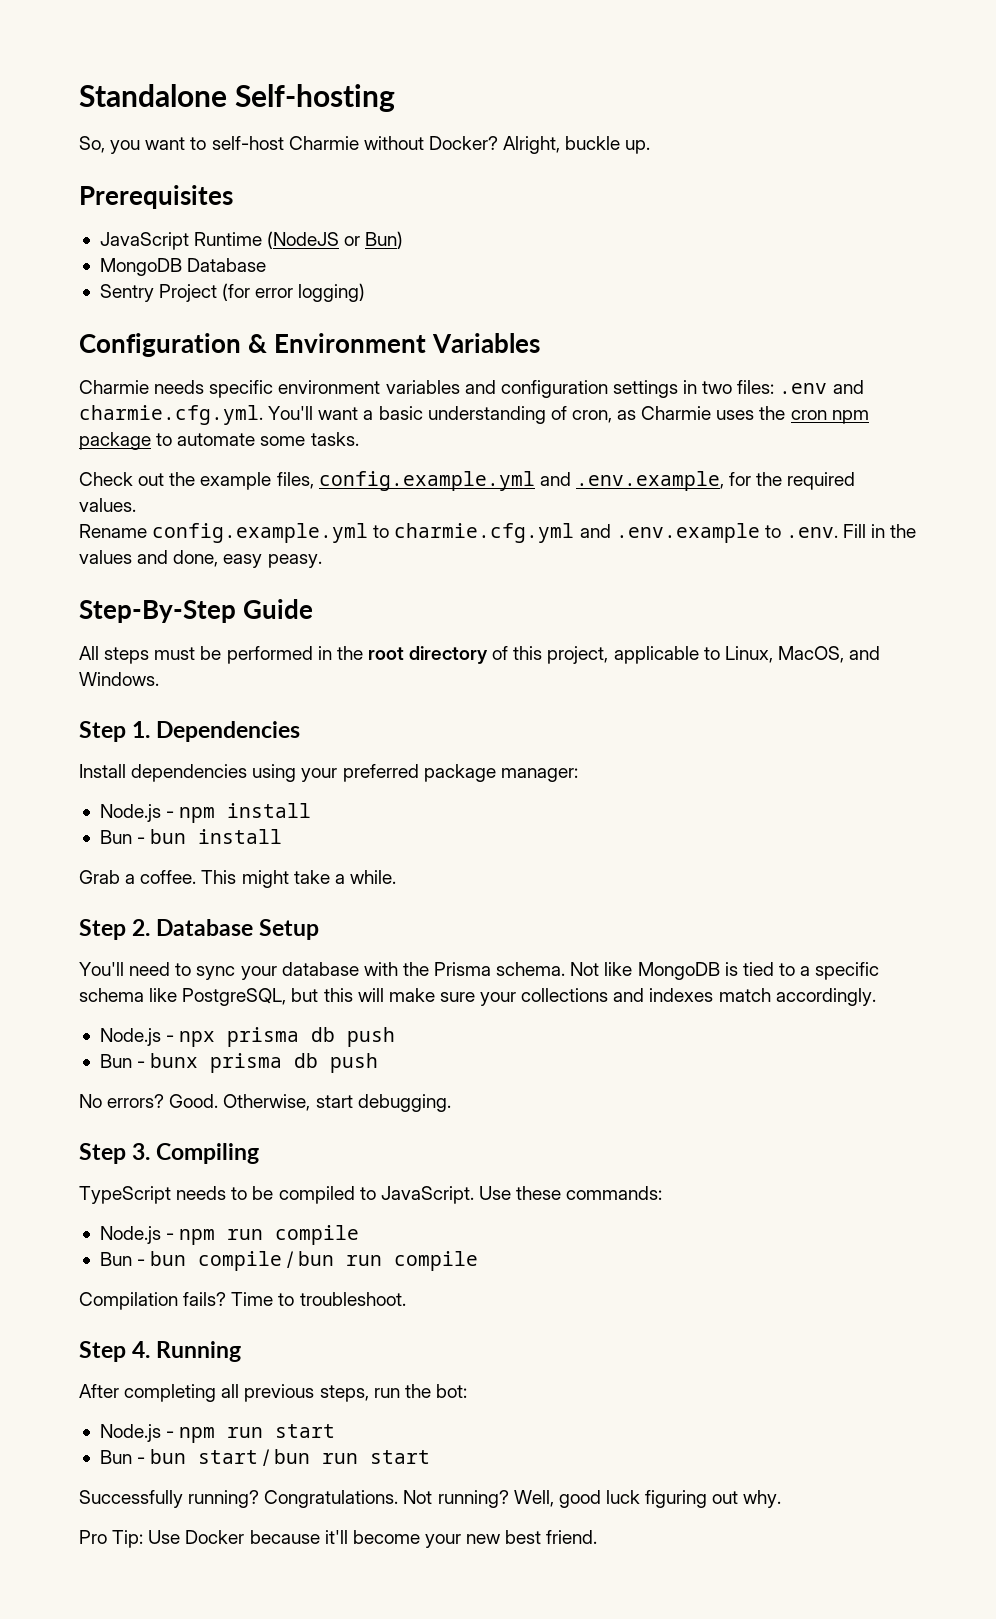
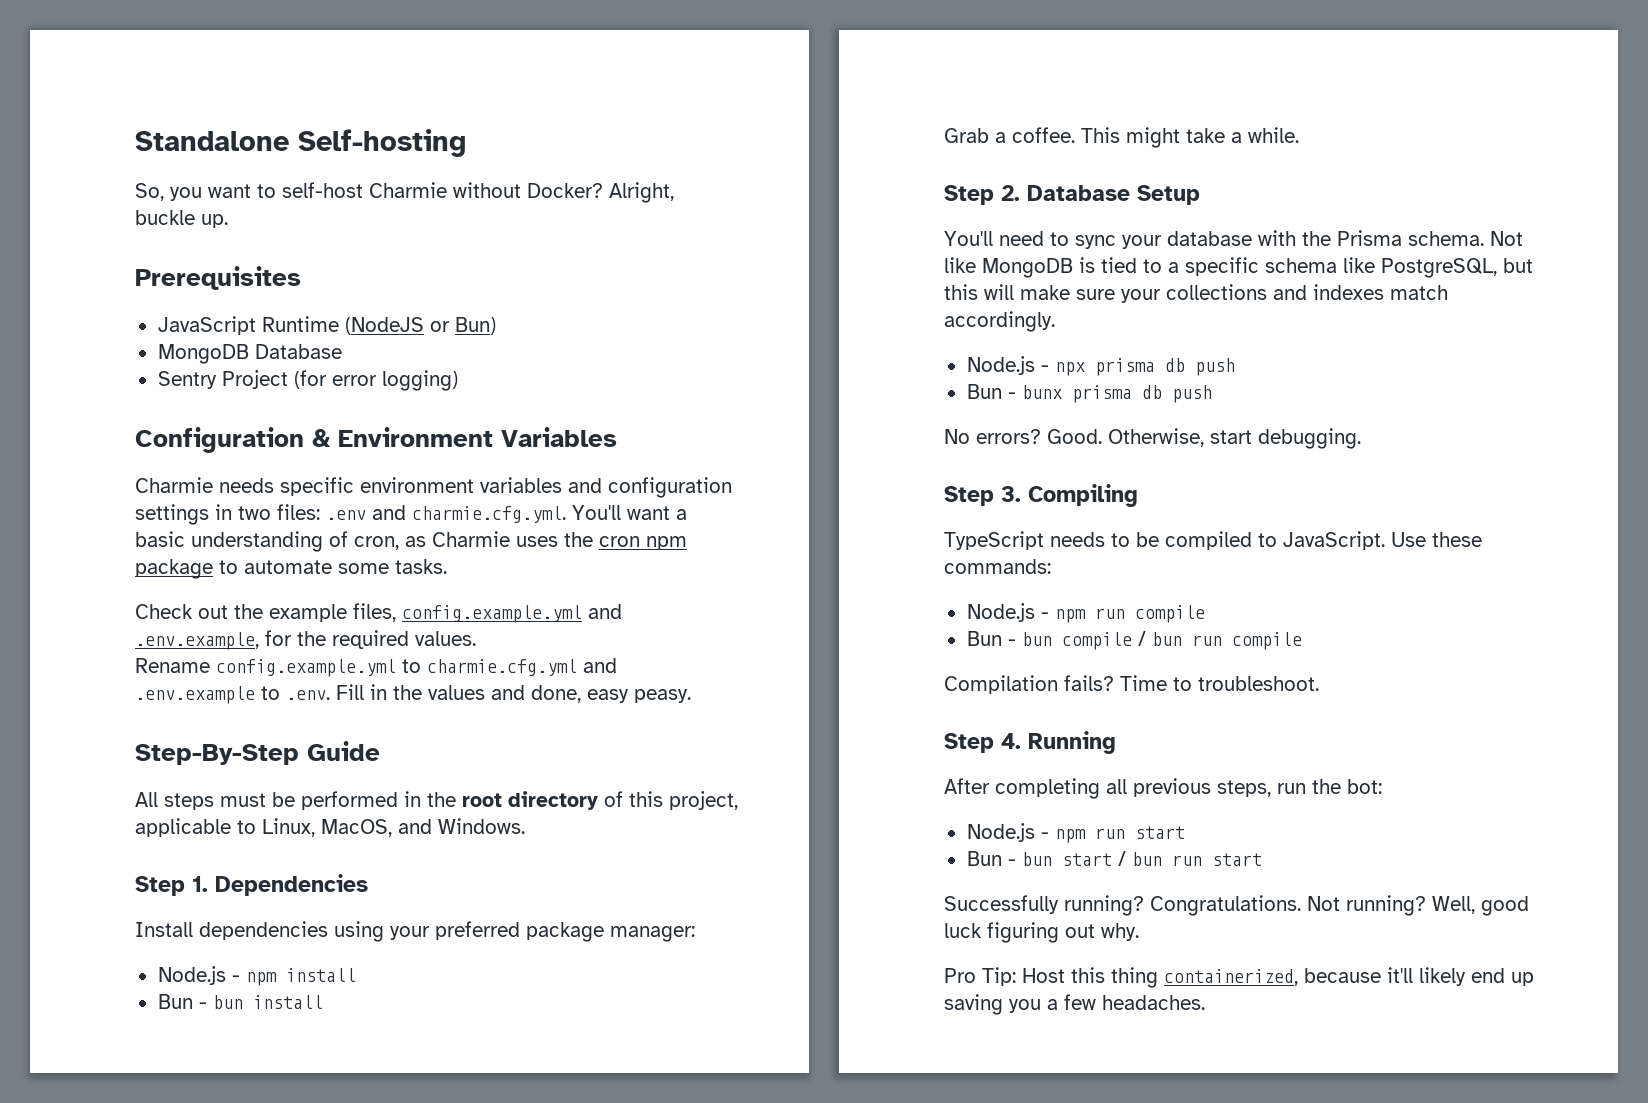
- Pro Tip: Use Docker because it'll become your new best friend.
+ Pro Tip: Host this thing containerized, because it'll likely end up saving you a few headaches.

